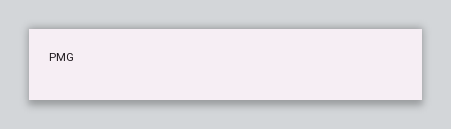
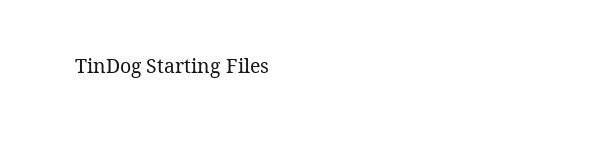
- PMG
+ TinDog Starting Files

